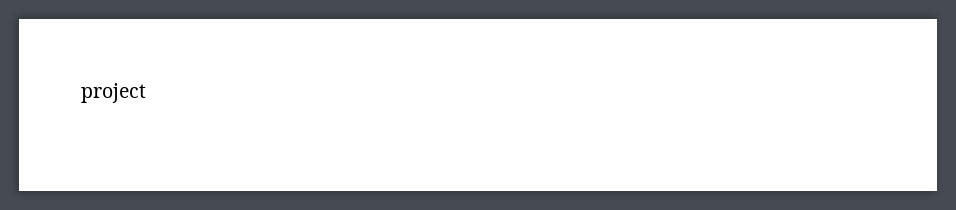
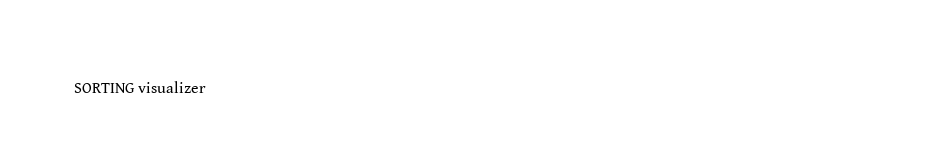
- project
+ SORTING visualizer

